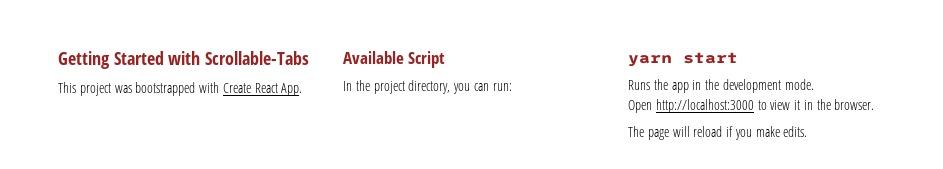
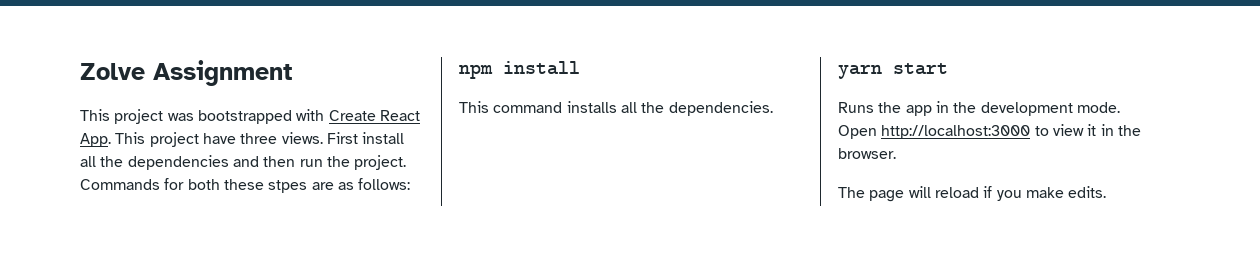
- Getting Started with Scrollable-Tabs
+ Zolve Assignment
- This project was bootstrapped with Create React App.
- Available Script
- In the project directory, you can run:
+ This project was bootstrapped with Create React App. This project have three views. First install all the dependencies and then run the project. Commands for both these stpes are as follows:
+ npm install
+ This command installs all the dependencies.

